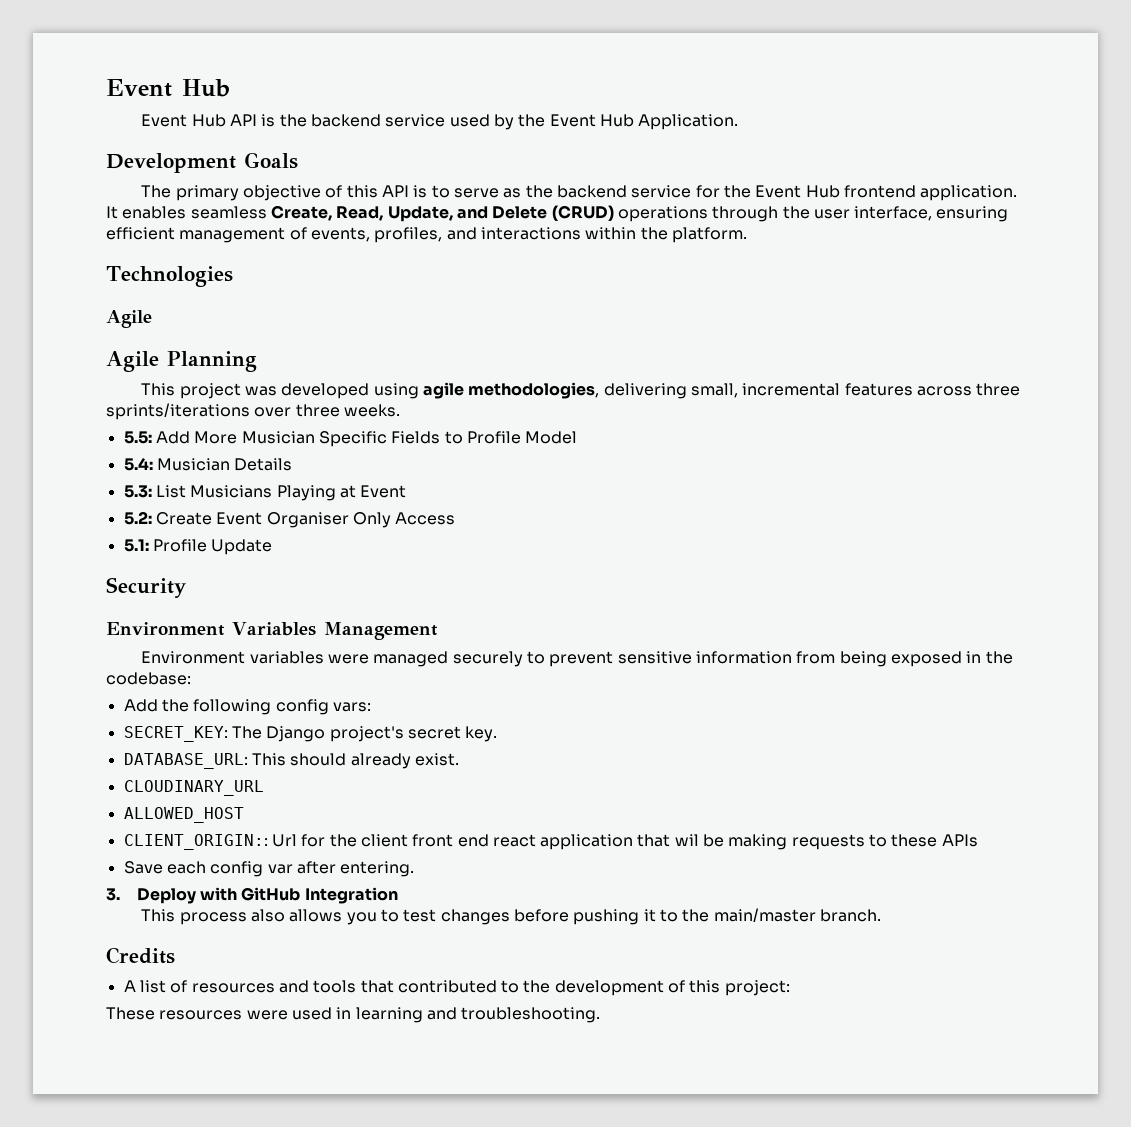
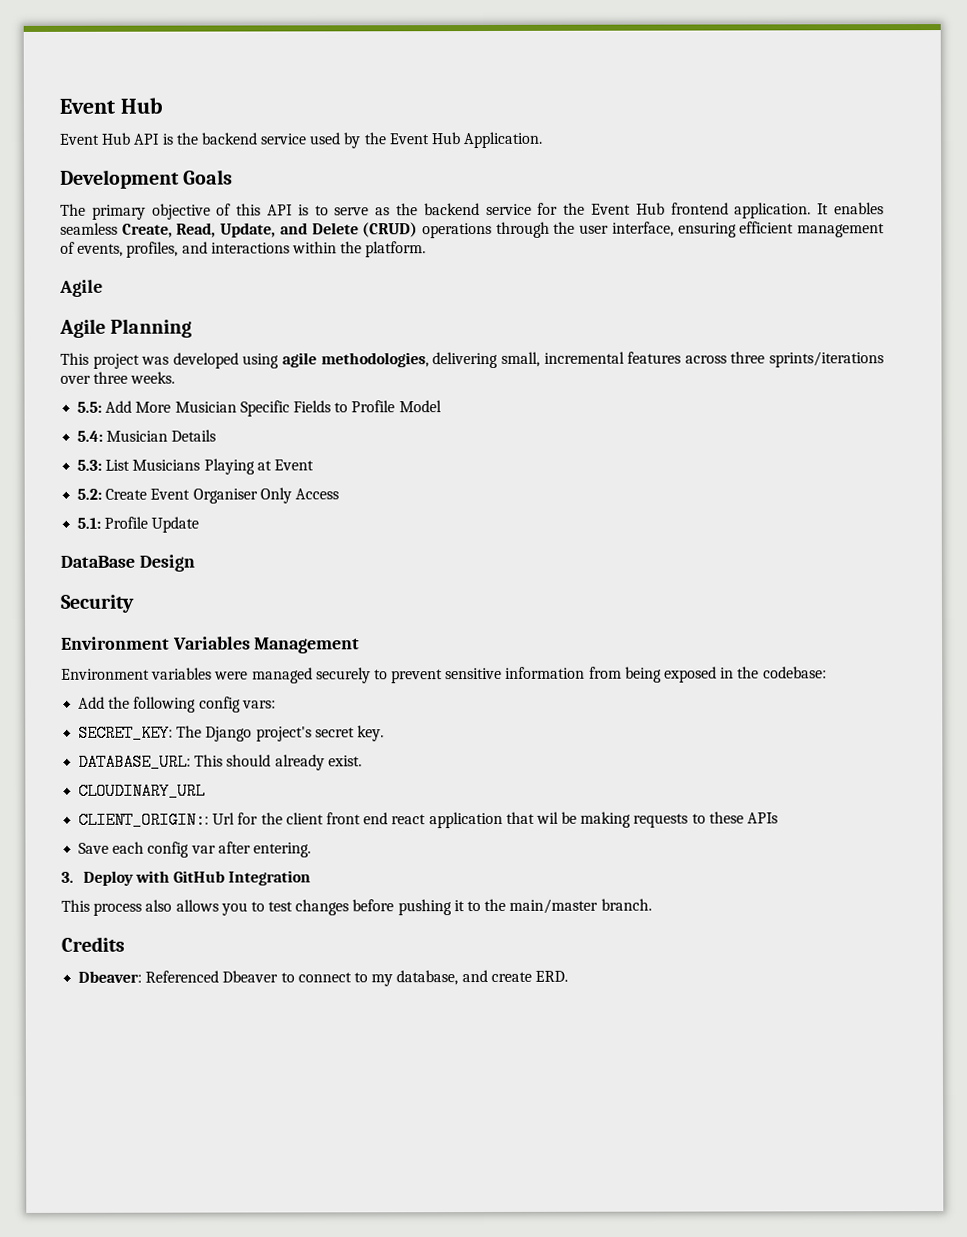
- Technologies
+ DataBase Design
- ALLOWED_HOST
- A list of resources and tools that contributed to the development of this project:
- These resources were used in learning and troubleshooting.
+ Dbeaver: Referenced Dbeaver to connect to my database, and create ERD.

